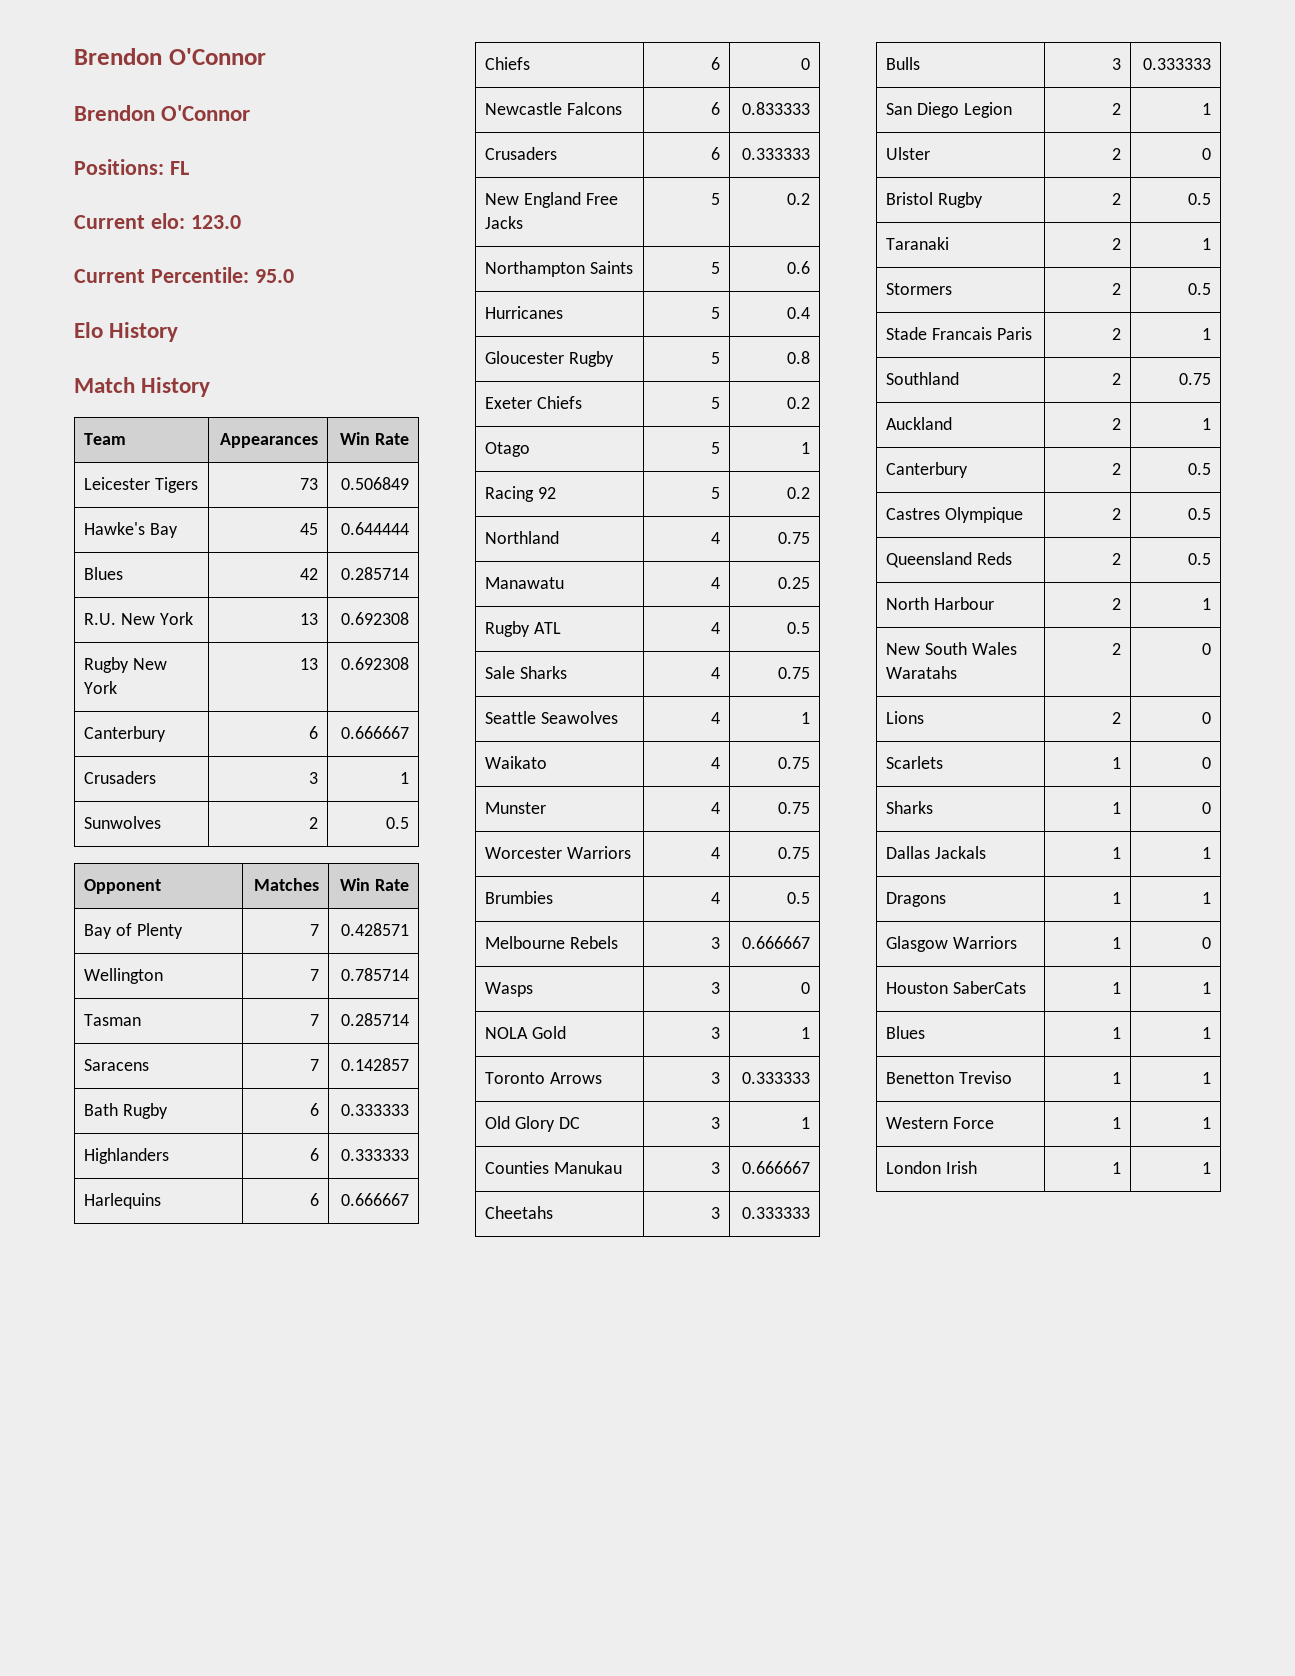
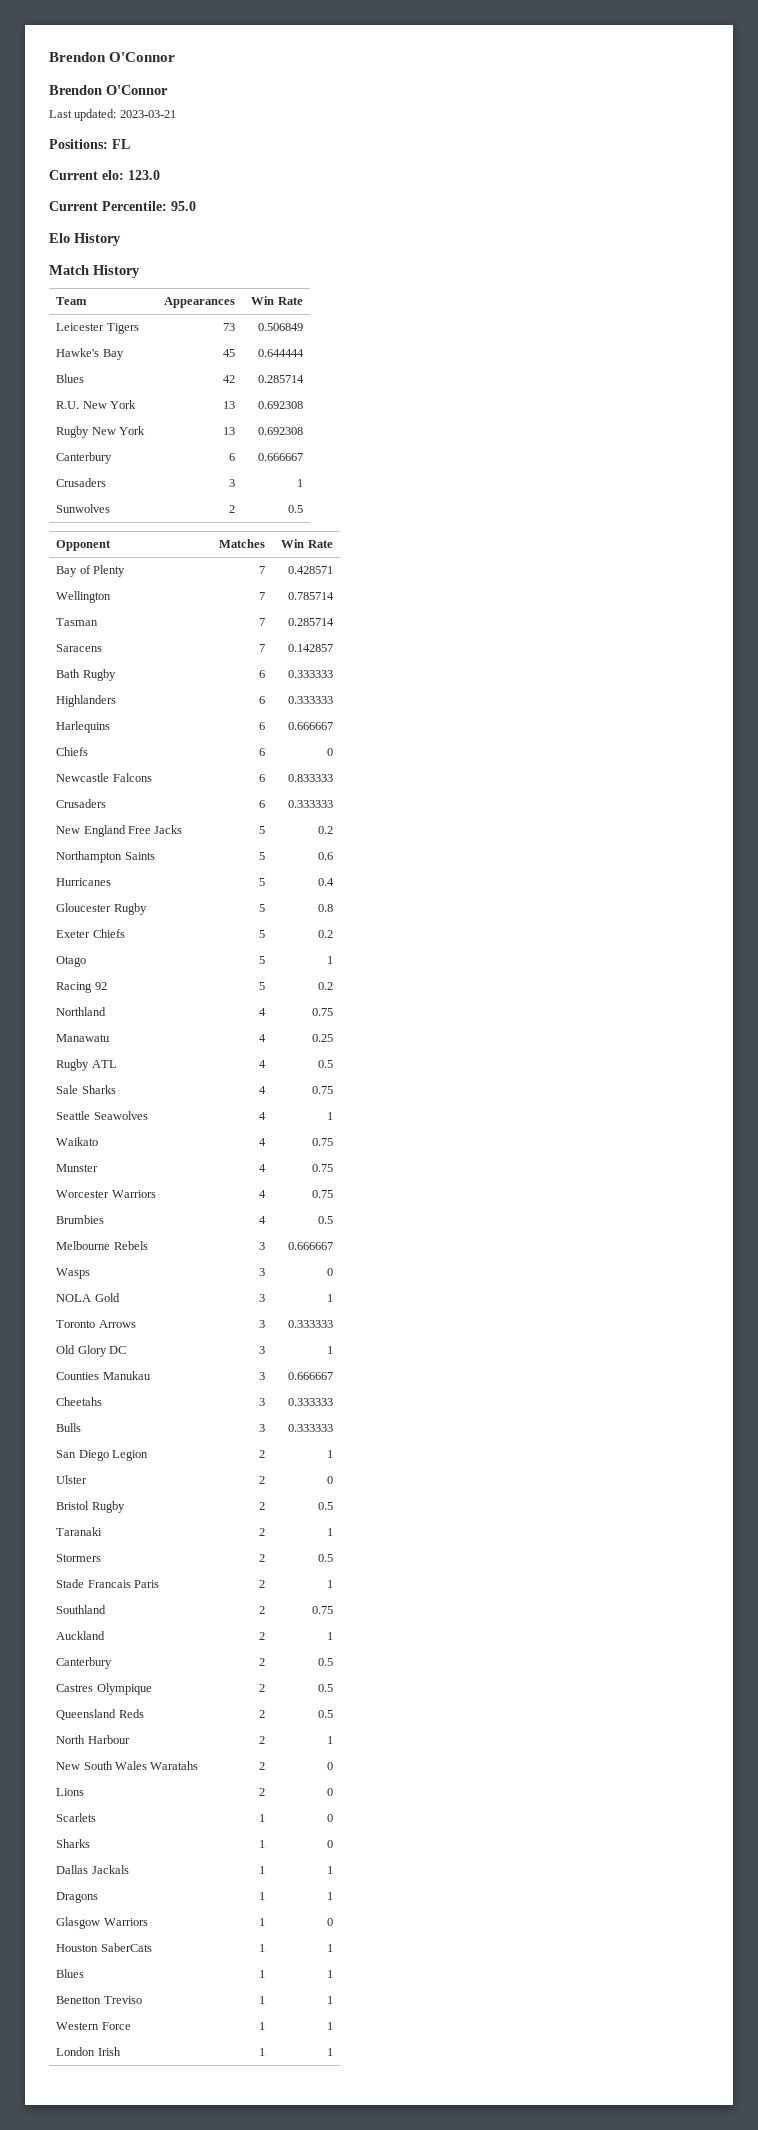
+ Last updated: 2023-03-21

